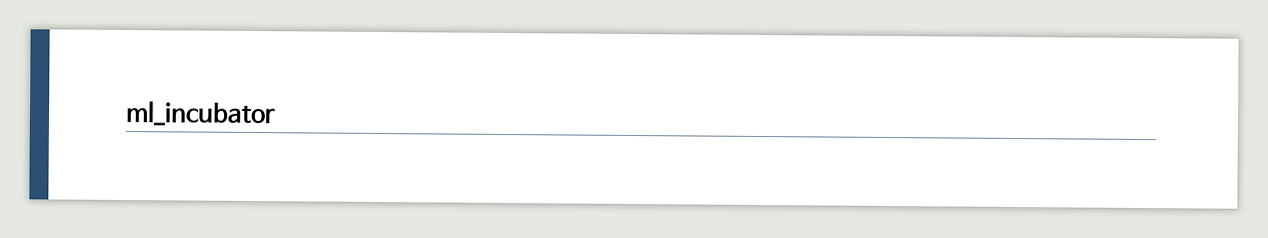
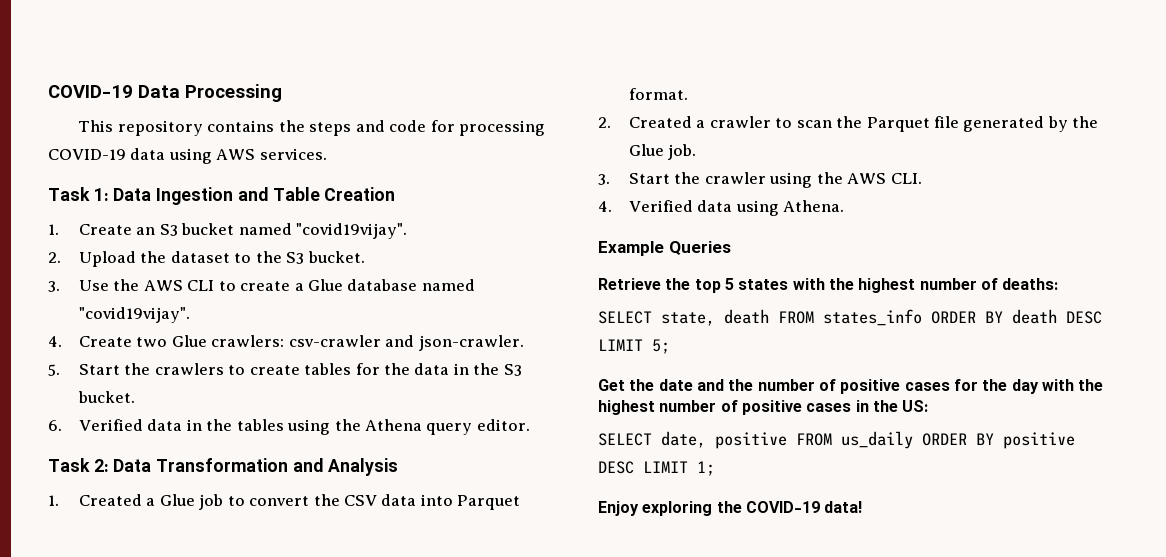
- ml_incubator
+ COVID-19 Data Processing
+ This repository contains the steps and code for processing COVID-19 data using AWS services.
+ Task 1: Data Ingestion and Table Creation
+ 1. Create an S3 bucket named "covid19vijay".
+ 2. Upload the dataset to the S3 bucket.
+ 3. Use the AWS CLI to create a Glue database named "covid19vijay".
+ 4. Create two Glue crawlers: csv-crawler and json-crawler.
+ 5. Start the crawlers to create tables for the data in the S3 bucket.
+ 6. Verified data in the tables using the Athena query editor.
+ Task 2: Data Transformation and Analysis
+ 1. Created a Glue job to convert the CSV data into Parquet format.
+ 2. Created a crawler to scan the Parquet file generated by the Glue job.
+ 3. Start the crawler using the AWS CLI.
+ 4. Verified data using Athena.
+ Example Queries
+ Retrieve the top 5 states with the highest number of deaths:
+ SELECT state, death FROM states_info ORDER BY death DESC LIMIT 5;
+ Get the date and the number of positive cases for the day with the highest number of positive cases in the US:
+ SELECT date, positive FROM us_daily ORDER BY positive DESC LIMIT 1;
+ Enjoy exploring the COVID-19 data!

